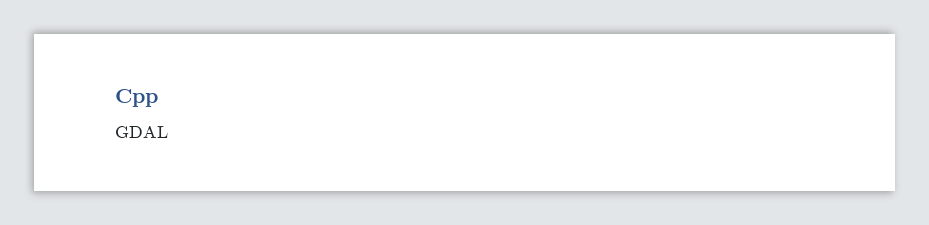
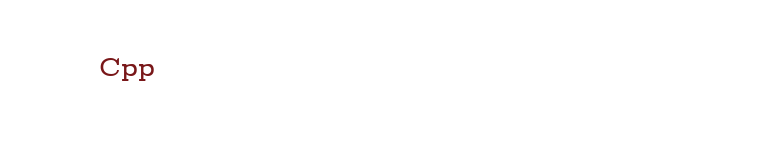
- GDAL

